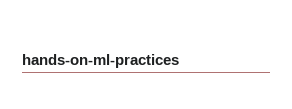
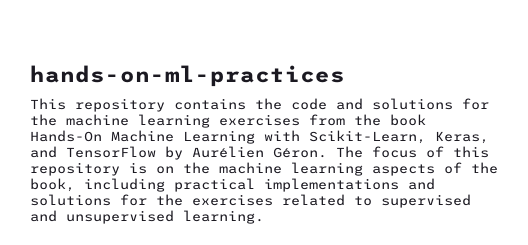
+ This repository contains the code and solutions for the machine learning exercises from the book Hands-On Machine Learning with Scikit-Learn, Keras, and TensorFlow by Aurélien Géron. The focus of this repository is on the machine learning aspects of the book, including practical implementations and solutions for the exercises related to supervised and unsupervised learning.

